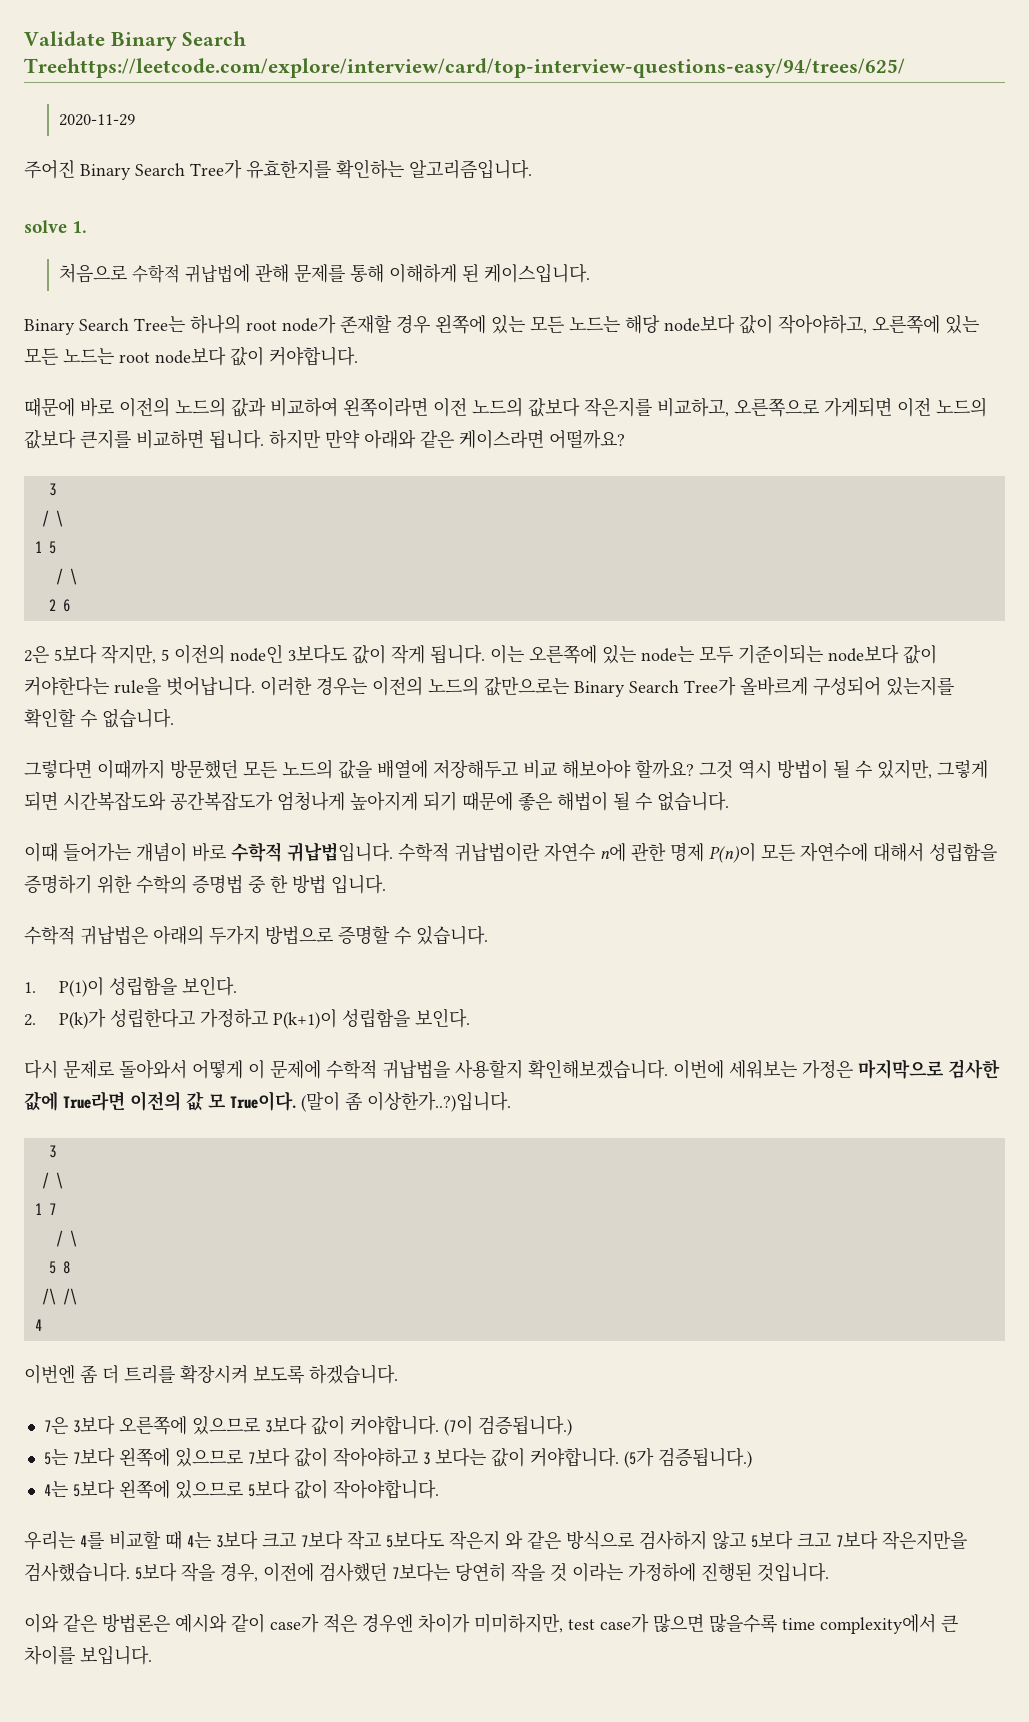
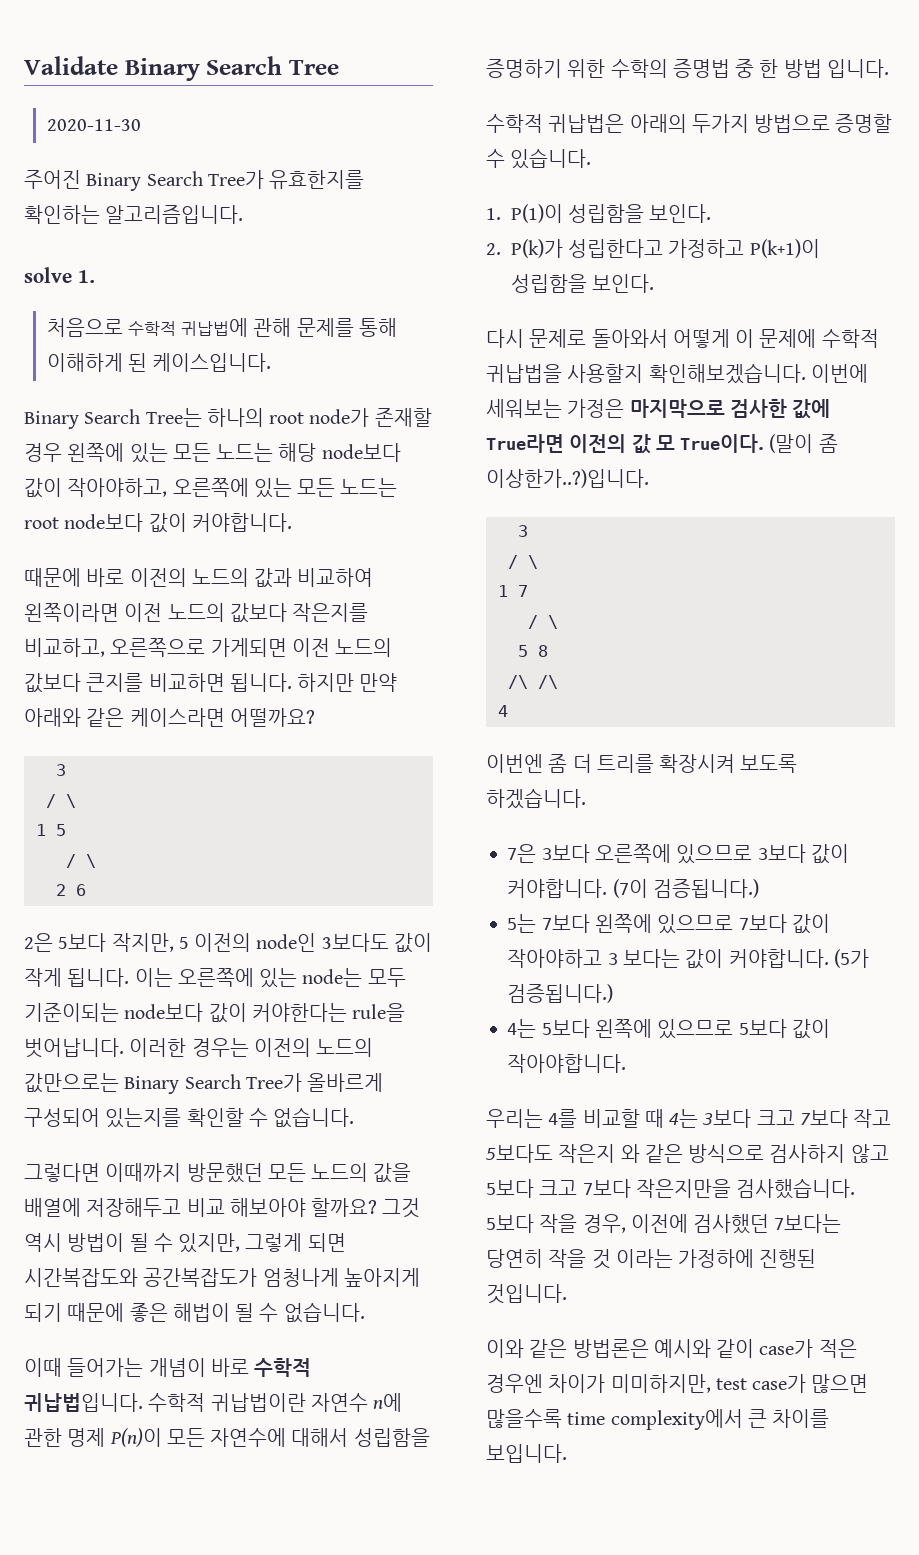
- Validate Binary Search Treehttps://leetcode.com/explore/interview/card/top-interview-questions-easy/94/trees/625/
- 2020-11-29
+ Validate Binary Search Tree
+ 2020-11-30

